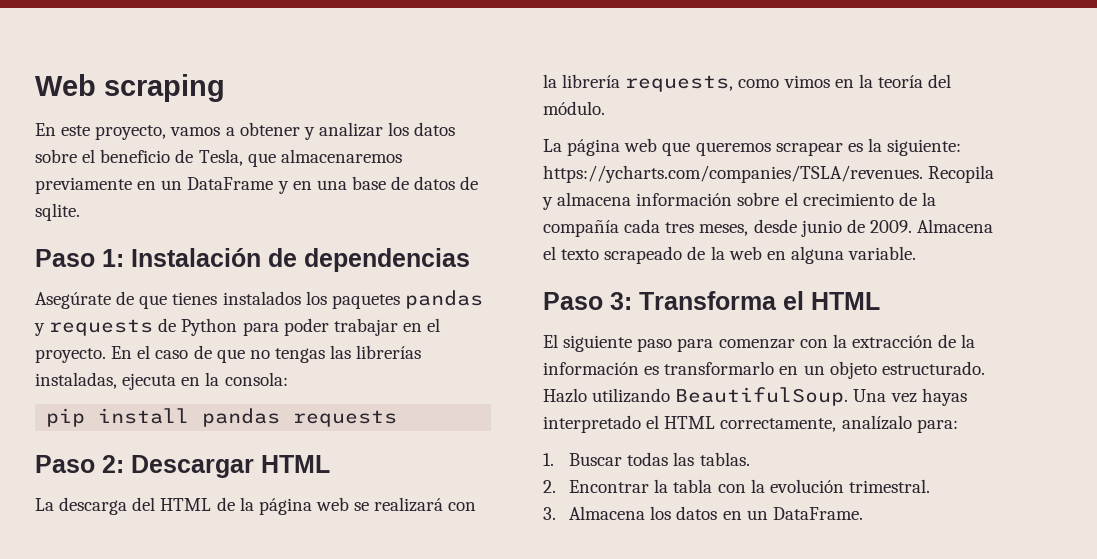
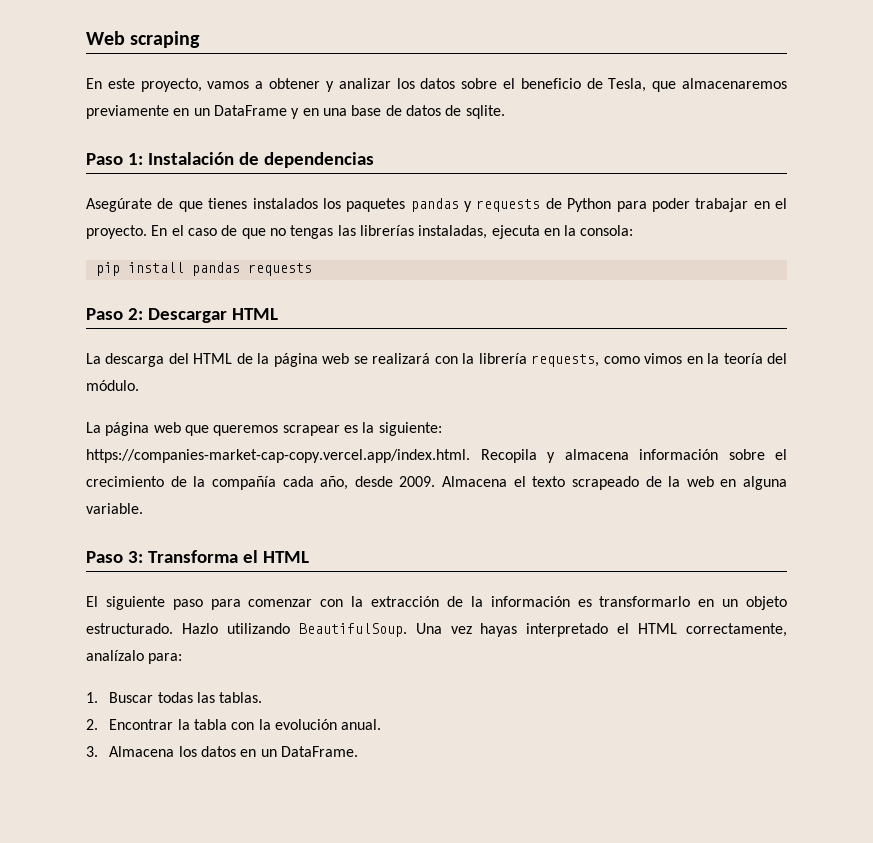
- La página web que queremos scrapear es la siguiente: https://ycharts.com/companies/TSLA/revenues. Recopila y almacena información sobre el crecimiento de la compañía cada tres meses, desde junio de 2009.
+ La página web que queremos scrapear es la siguiente: https://companies-market-cap-copy.vercel.app/index.html. Recopila y almacena información sobre el crecimiento de la compañía cada año, desde 2009.
- 2. Encontrar la tabla con la evolución trimestral.
+ 2. Encontrar la tabla con la evolución anual.

